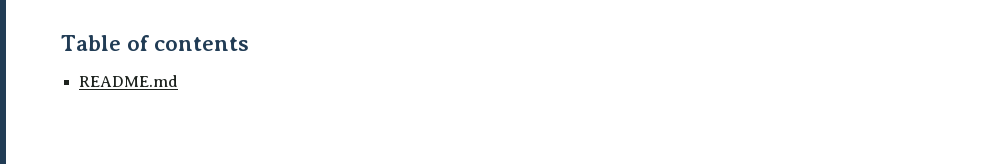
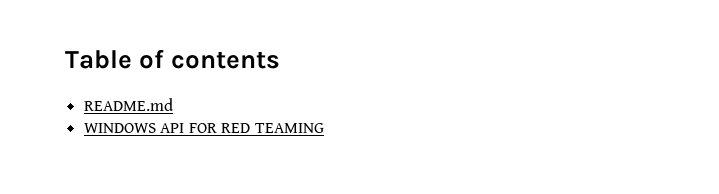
+ WINDOWS API FOR RED TEAMING

